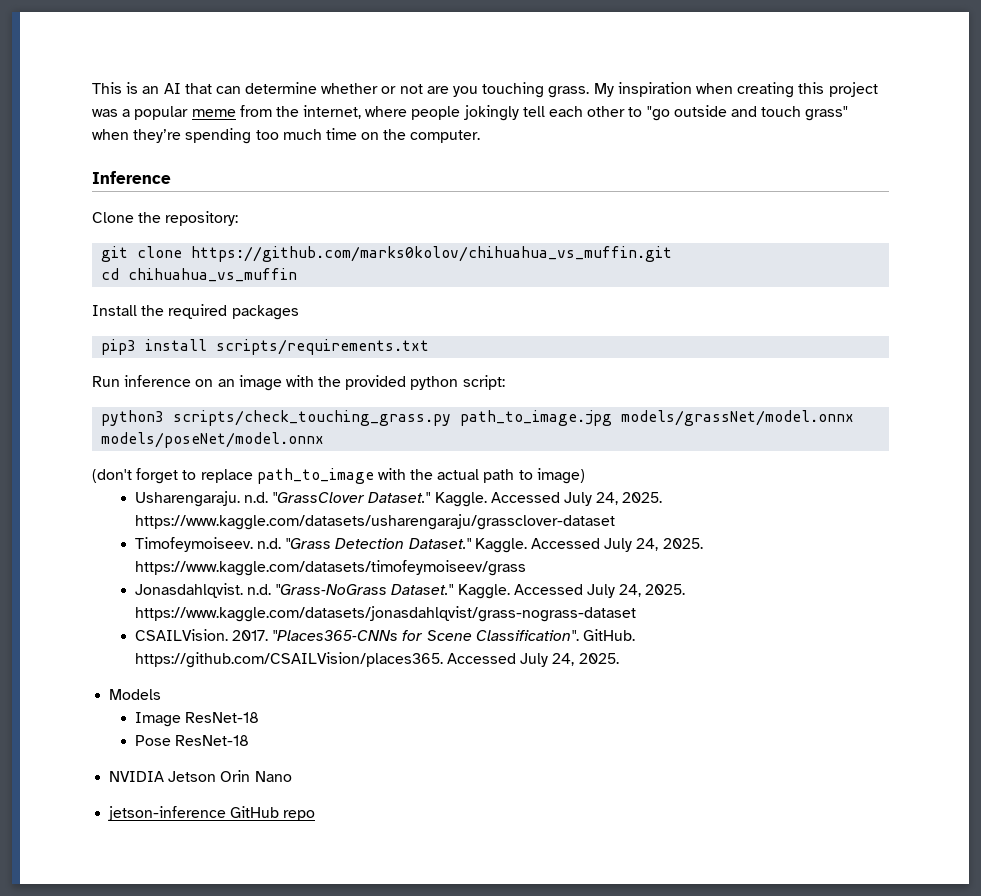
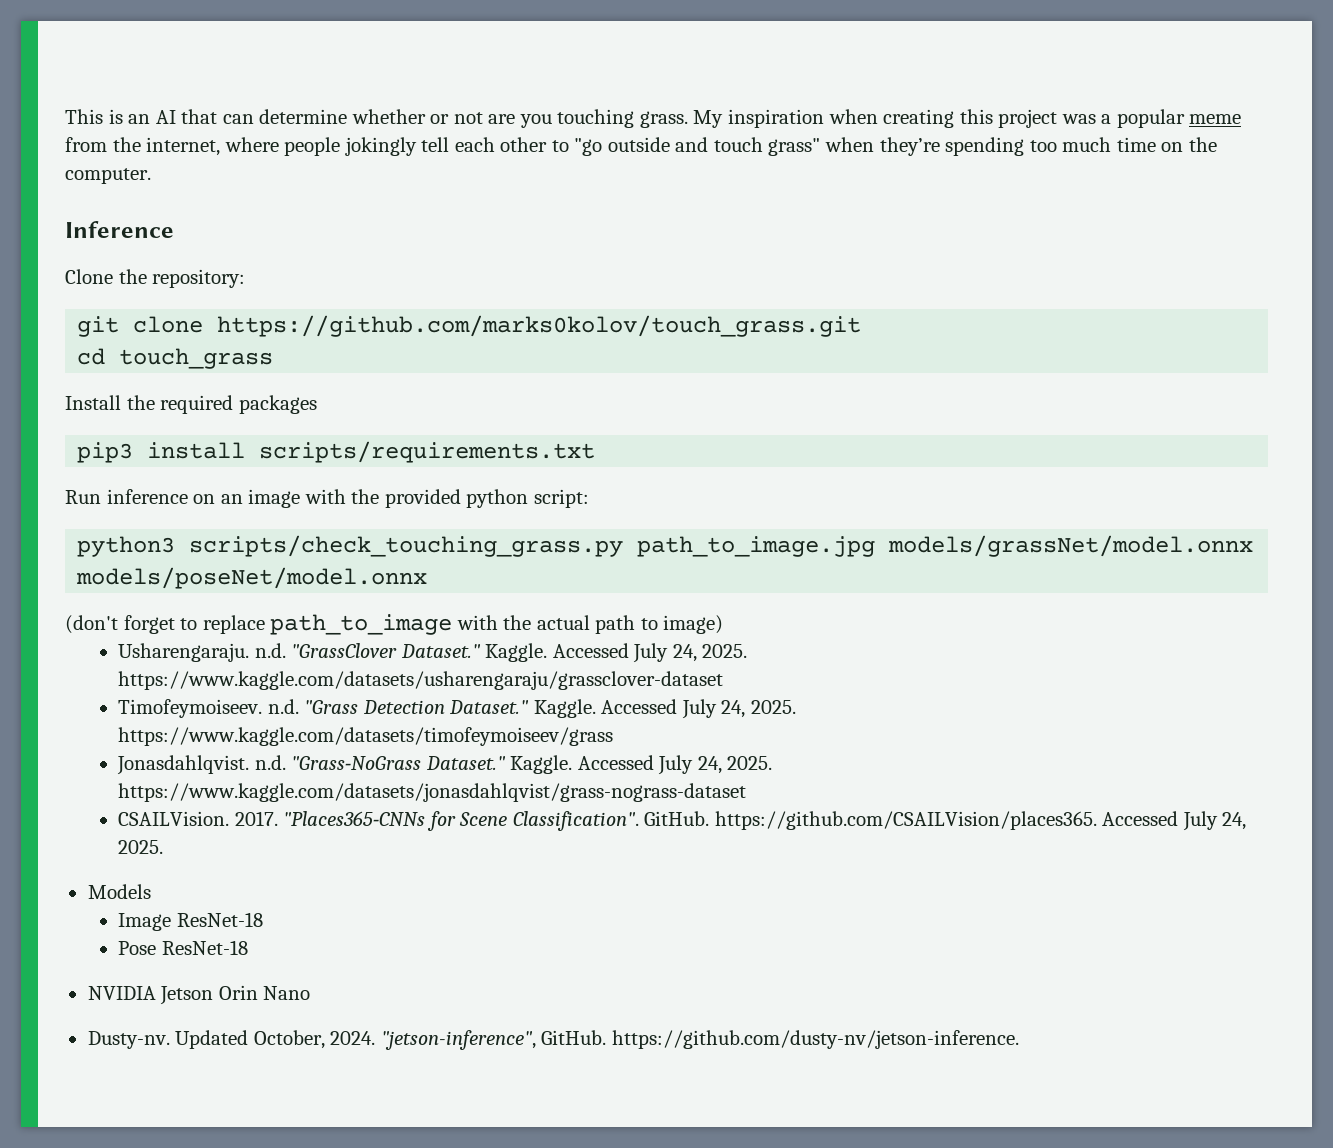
- git clone https://github.com/marks0kolov/chihuahua_vs_muffin.git
+ git clone https://github.com/marks0kolov/touch_grass.git
- cd chihuahua_vs_muffin
+ cd touch_grass
- jetson-inference GitHub repo
+ Dusty-nv. Updated October, 2024. "jetson-inference", GitHub. https://github.com/dusty-nv/jetson-inference.

